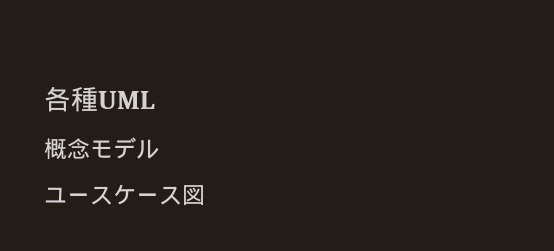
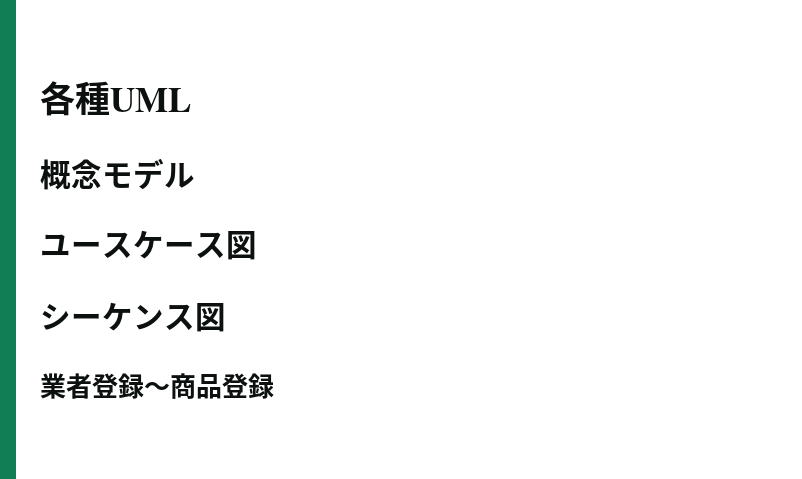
+ シーケンス図
+ 業者登録～商品登録

